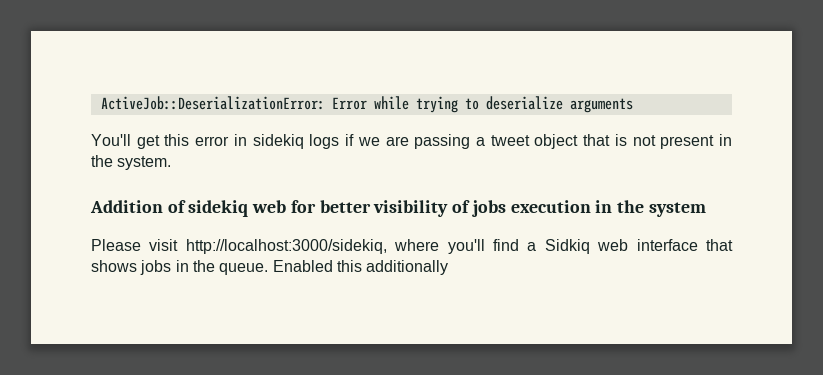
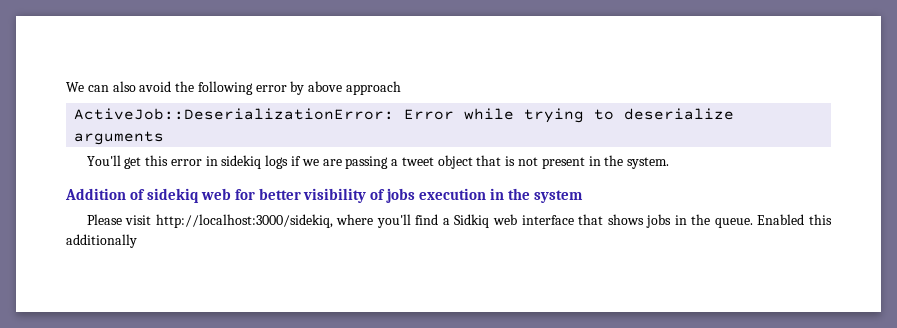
+ We can also avoid the following error by above approach

